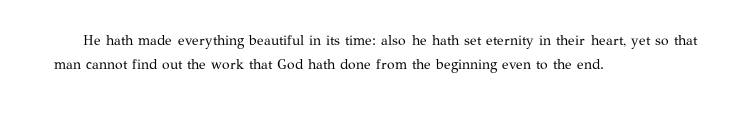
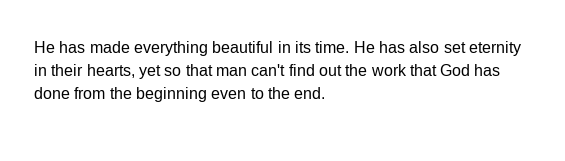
- He hath made everything beautiful in its time: also he hath set eternity in their heart, yet so that man cannot find out the work that God hath done from the beginning even to the end.
+ He has made everything beautiful in its time. He has also set eternity in their hearts, yet so that man can't find out the work that God has done from the beginning even to the end.

